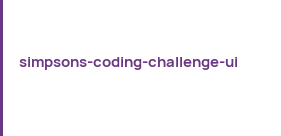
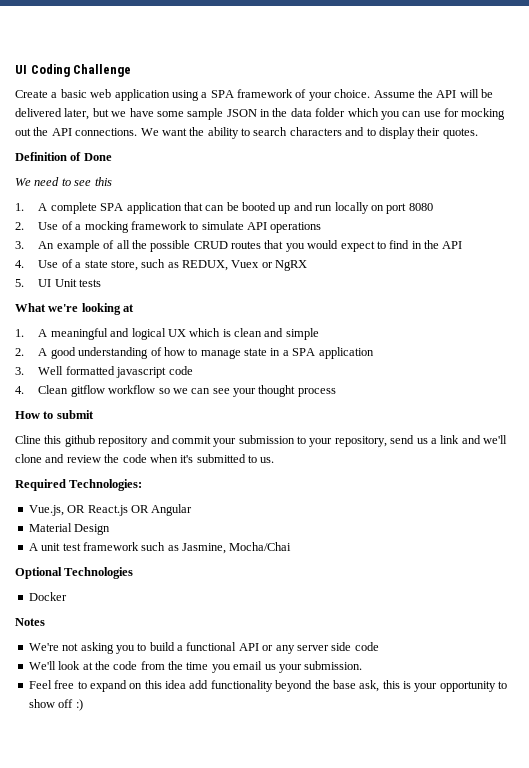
- simpsons-coding-challenge-ui
+ UI Coding Challenge
+ Create a basic web application using a SPA framework of your choice. Assume the API will be delivered later, but we have some sample JSON in the data folder which you can use for mocking out the API connections. We want the ability to search characters and to display their quotes.
+ Definition of Done
+ We need to see this
+ 1. A complete SPA application that can be booted up and run locally on port 8080
+ 2. Use of a mocking framework to simulate API operations
+ 3. An example of all the possible CRUD routes that you would expect to find in the API
+ 4. Use of a state store, such as REDUX, Vuex or NgRX
+ 5. UI Unit tests
+ What we're looking at
+ 1. A meaningful and logical UX which is clean and simple
+ 2. A good understanding of how to manage state in a SPA application
+ 3. Well formatted javascript code
+ 4. Clean gitflow workflow so we can see your thought process
+ How to submit
+ Cline this github repository and commit your submission to your repository, send us a link and we'll clone and review the code when it's submitted to us.
+ Required Technologies:
+ Vue.js, OR React.js OR Angular
+ Material Design
+ A unit test framework such as Jasmine, Mocha/Chai
+ Optional Technologies
+ Docker
+ Notes
+ We're not asking you to build a functional API or any server side code
+ We'll look at the code from the time you email us your submission.
+ Feel free to expand on this idea add functionality beyond the base ask, this is your opportunity to show off :)

